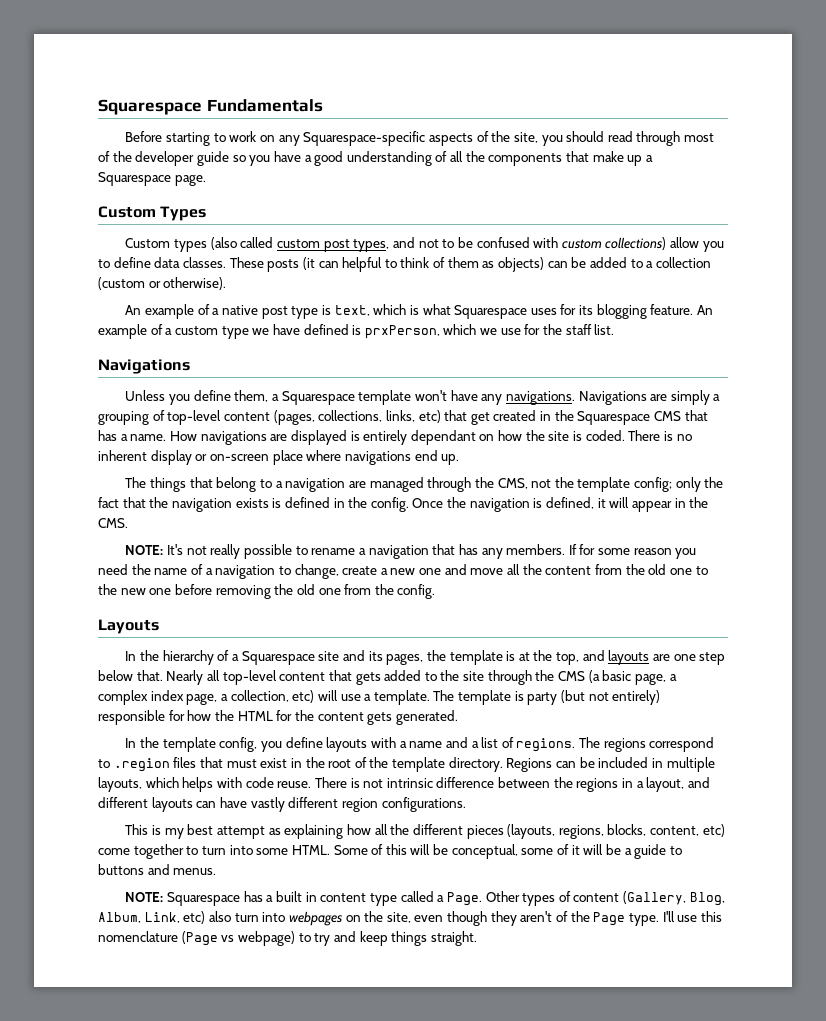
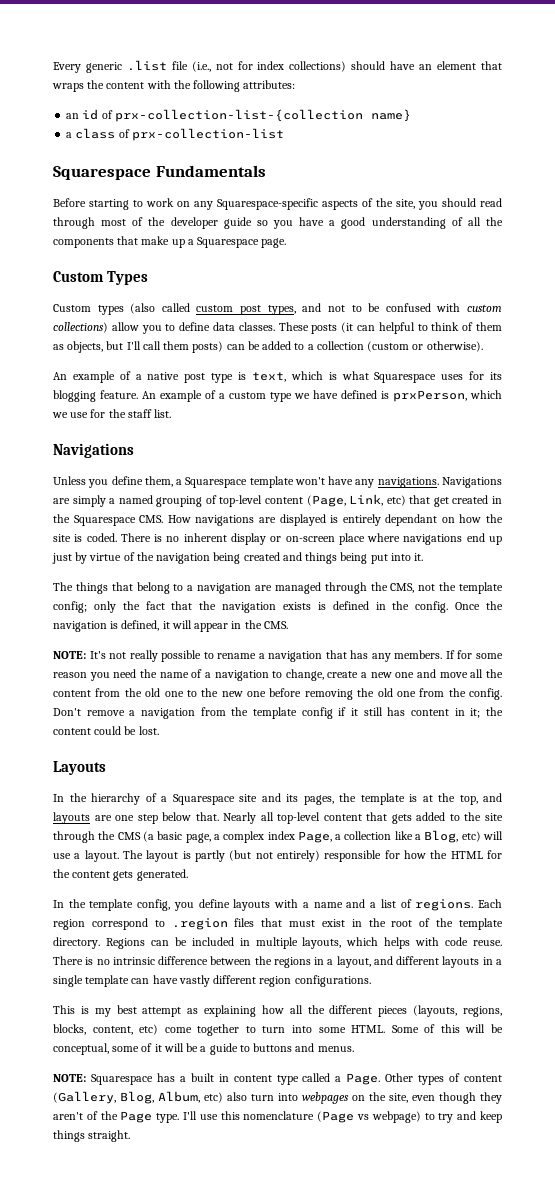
+ Every generic .list file (i.e., not for index collections) should have an element that wraps the content with the following attributes:
+ an id of prx-collection-list-{collection name}
+ a class of prx-collection-list
- These posts (it can helpful to think of them as objects) can be added to a collection (custom or otherwise).
+ These posts (it can helpful to think of them as objects, but I'll call them posts) can be added to a collection (custom or otherwise).
- Navigations are simply a grouping of top-level content (pages, collections, links, etc) that get created in the Squarespace CMS that has a name. How navigations are displayed is entirely dependant on how the site is coded.
+ Navigations are simply a named grouping of top-level content (Page, Link, etc) that get created in the Squarespace CMS. How navigations are displayed is entirely dependant on how the site is coded.
- There is no inherent display or on-screen place where navigations end up.
+ There is no inherent display or on-screen place where navigations end up just by virtue of the navigation being created and things being put into it.
+ Don't remove a navigation from the template config if it still has content in it; the content could be lost.
- Nearly all top-level content that gets added to the site through the CMS (a basic page, a complex index page, a collection, etc) will use a template. The template is party (but not entirely) responsible for how the HTML for the content gets generated.
+ Nearly all top-level content that gets added to the site through the CMS (a basic page, a complex index Page, a collection like a Blog, etc) will use a layout. The layout is partly (but not entirely) responsible for how the HTML for the content gets generated.
- The regions correspond to .region files that must exist in the root of the template directory.
+ Each region correspond to .region files that must exist in the root of the template directory.
- There is not intrinsic difference between the regions in a layout, and different layouts can have vastly different region configurations.
+ There is no intrinsic difference between the regions in a layout, and different layouts in a single template can have vastly different region configurations.
- Other types of content (Gallery, Blog, Album, Link, etc) also turn into webpages on the site, even though they aren't of the Page type.
+ Other types of content (Gallery, Blog, Album, etc) also turn into webpages on the site, even though they aren't of the Page type.

